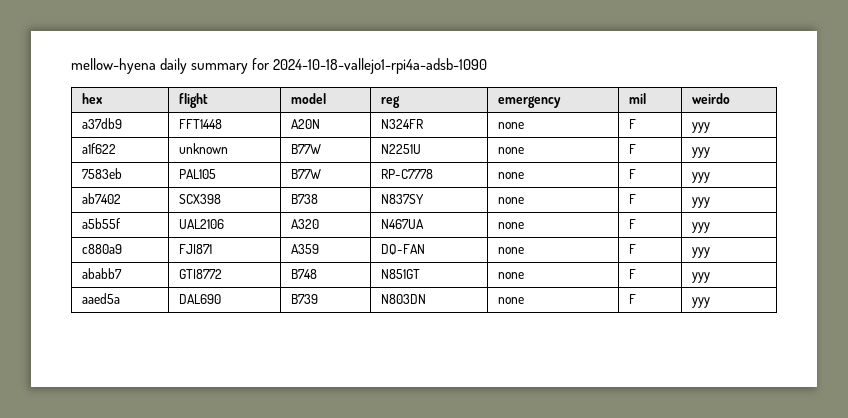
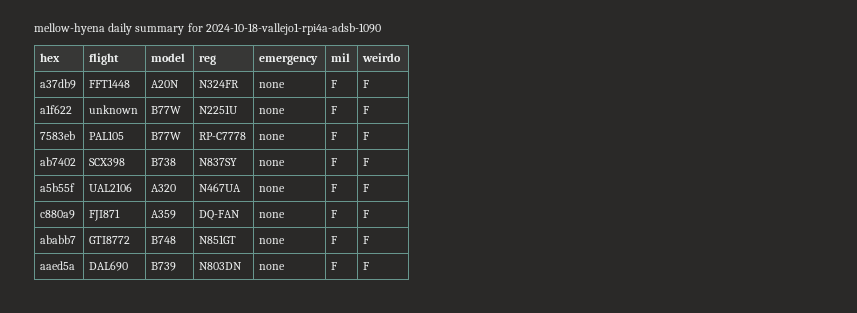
- a37db9 | FFT1448 | A20N | N324FR | none | F | yyy
+ a37db9 | FFT1448 | A20N | N324FR | none | F | F
- a1f622 | unknown | B77W | N2251U | none | F | yyy
+ a1f622 | unknown | B77W | N2251U | none | F | F
- 7583eb | PAL105 | B77W | RP-C7778 | none | F | yyy
+ 7583eb | PAL105 | B77W | RP-C7778 | none | F | F
- ab7402 | SCX398 | B738 | N837SY | none | F | yyy
+ ab7402 | SCX398 | B738 | N837SY | none | F | F
- a5b55f | UAL2106 | A320 | N467UA | none | F | yyy
+ a5b55f | UAL2106 | A320 | N467UA | none | F | F
- c880a9 | FJI871 | A359 | DQ-FAN | none | F | yyy
+ c880a9 | FJI871 | A359 | DQ-FAN | none | F | F
- ababb7 | GTI8772 | B748 | N851GT | none | F | yyy
+ ababb7 | GTI8772 | B748 | N851GT | none | F | F
- aaed5a | DAL690 | B739 | N803DN | none | F | yyy
+ aaed5a | DAL690 | B739 | N803DN | none | F | F

